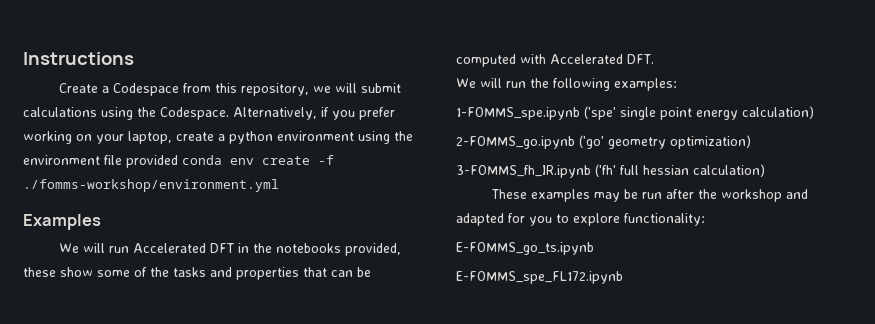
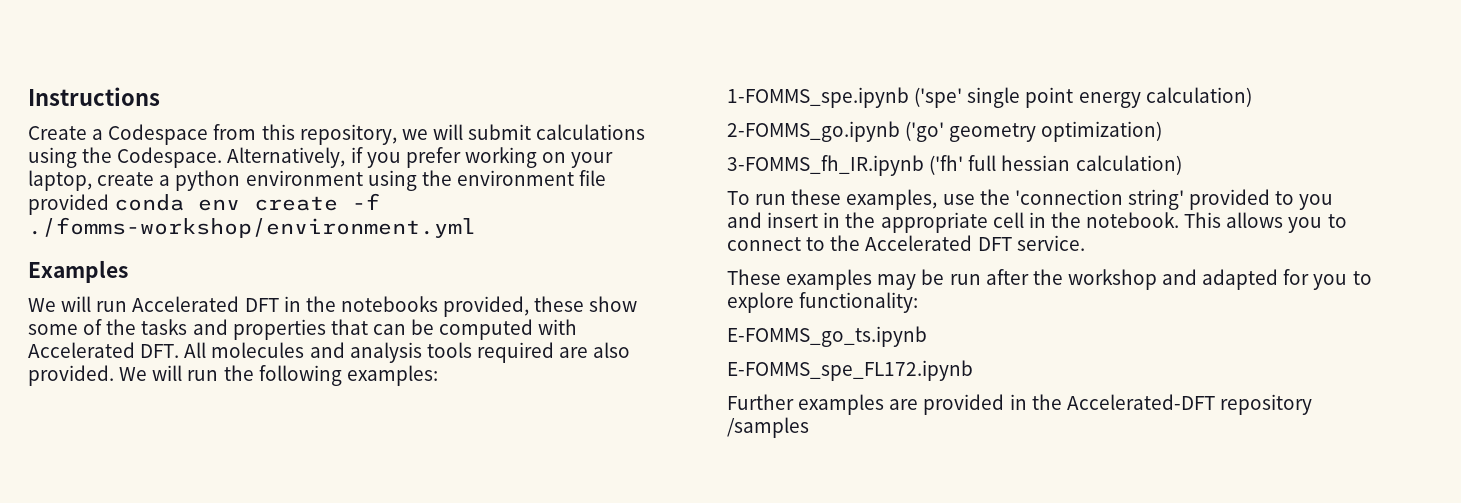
- We will run Accelerated DFT in the notebooks provided, these show some of the tasks and properties that can be computed with Accelerated DFT.
- We will run the following examples:
+ We will run Accelerated DFT in the notebooks provided, these show some of the tasks and properties that can be computed with Accelerated DFT. All molecules and analysis tools required are also provided. We will run the following examples:
+ To run these examples, use the 'connection string' provided to you and insert in the appropriate cell in the notebook. This allows you to connect to the Accelerated DFT service.
+ Further examples are provided in the Accelerated-DFT repository /samples

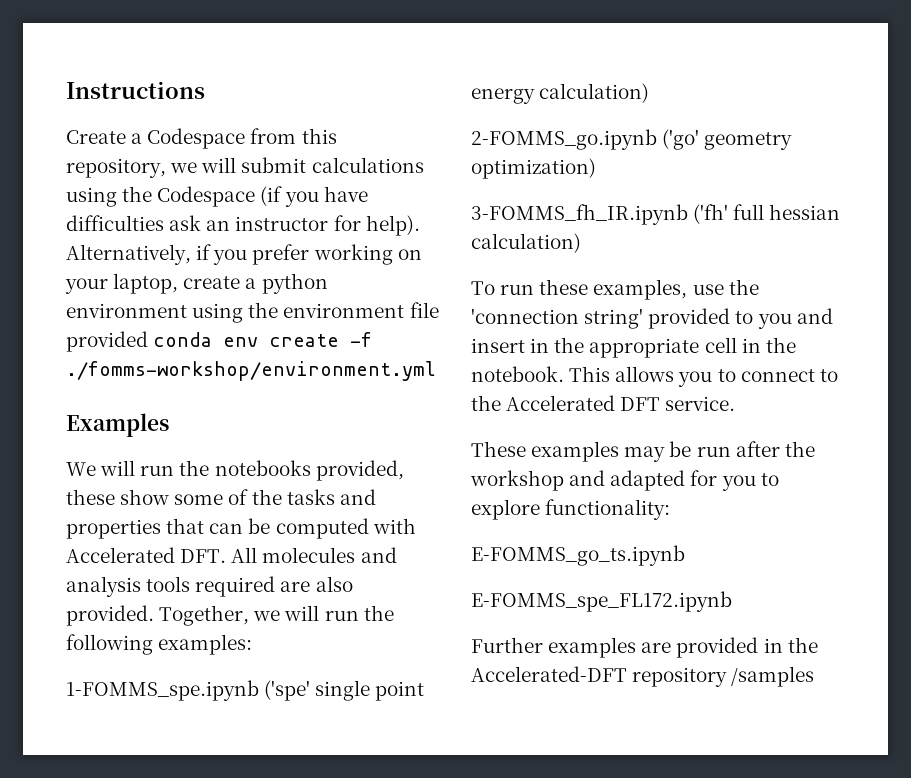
- Create a Codespace from this repository, we will submit calculations using the Codespace.
+ Create a Codespace from this repository, we will submit calculations using the Codespace (if you have difficulties ask an instructor for help).
- We will run Accelerated DFT in the notebooks provided, these show some of the tasks and properties that can be computed with Accelerated DFT. All molecules and analysis tools required are also provided.
+ We will run the notebooks provided, these show some of the tasks and properties that can be computed with Accelerated DFT. All molecules and analysis tools required are also provided.
- We will run the following examples:
+ Together, we will run the following examples:

